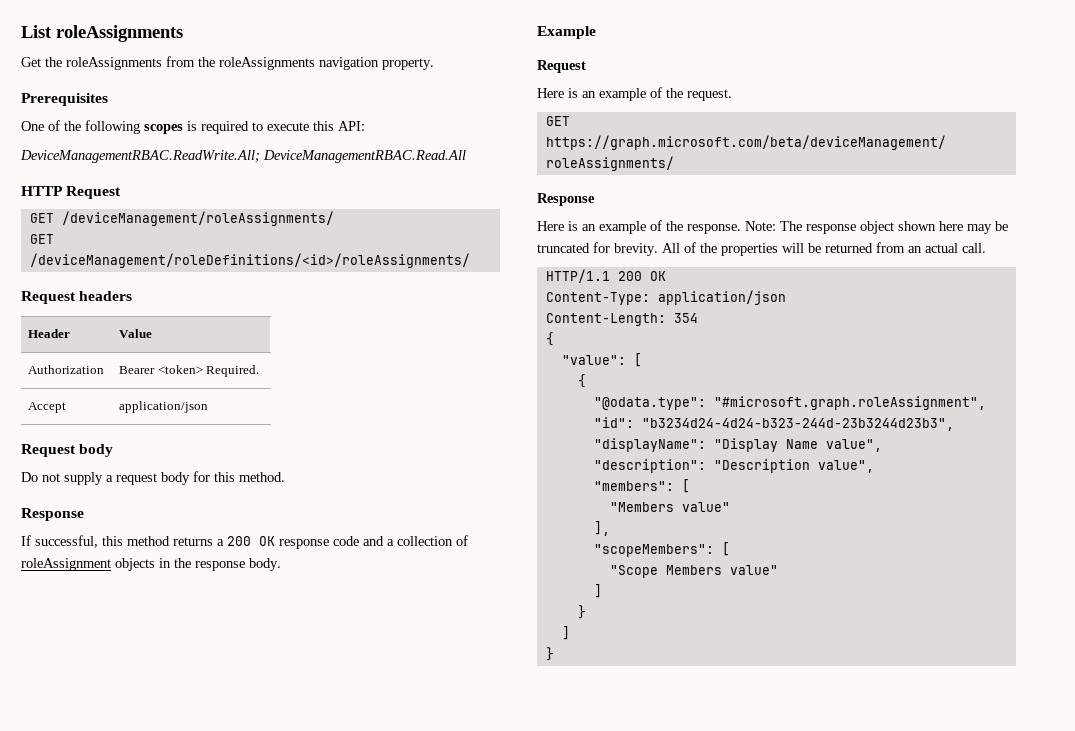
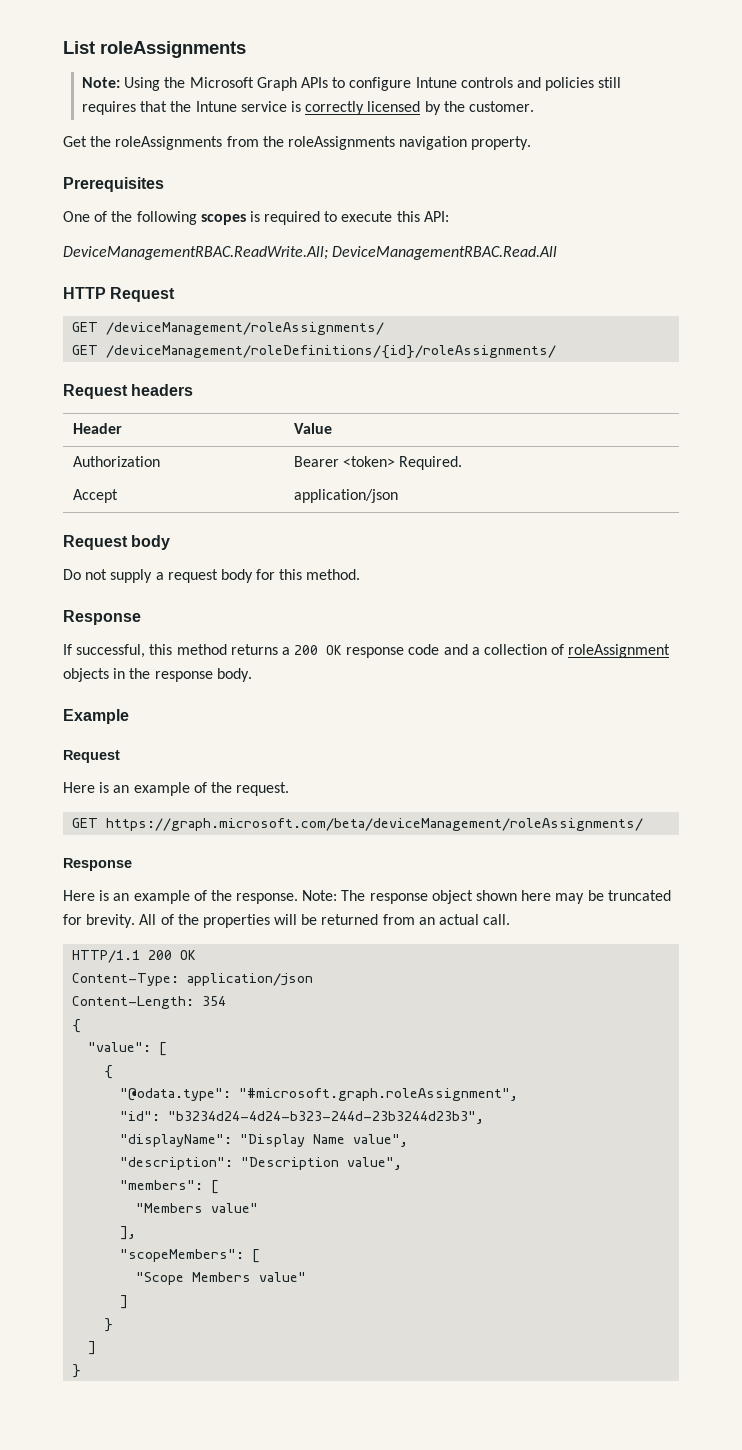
+ Note: Using the Microsoft Graph APIs to configure Intune controls and policies still requires that the Intune service is correctly licensed by the customer.
- GET /deviceManagement/roleDefinitions/<id>/roleAssignments/
+ GET /deviceManagement/roleDefinitions/{id}/roleAssignments/

